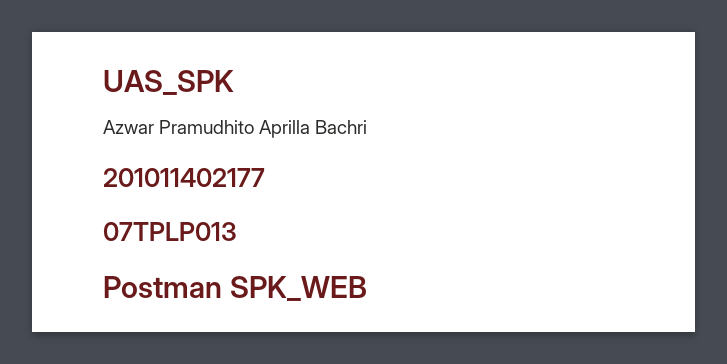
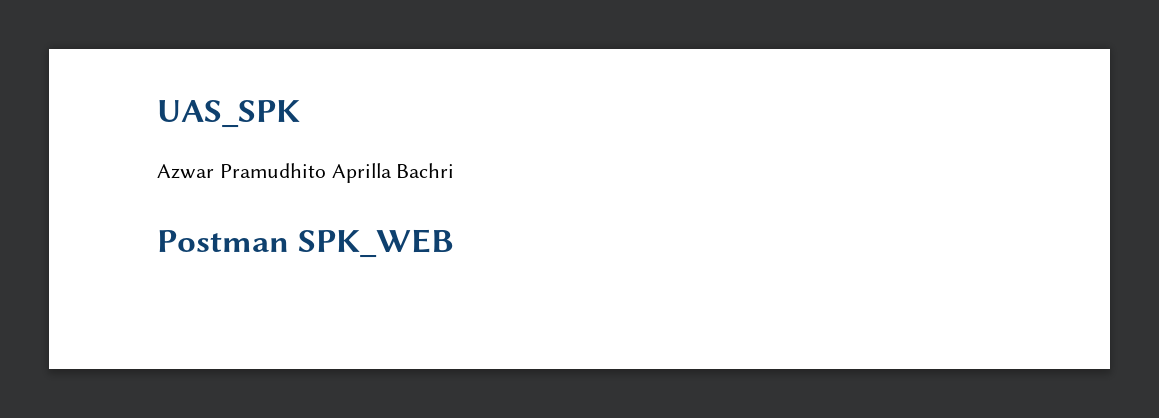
- 201011402177
- 07TPLP013

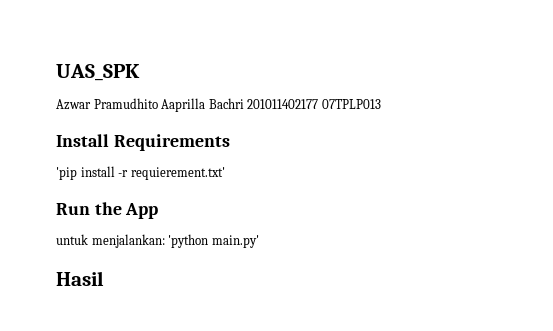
- Azwar Pramudhito Aprilla Bachri
- Postman SPK_WEB
+ Azwar Pramudhito Aaprilla Bachri 201011402177 07TPLP013
+ Install Requirements
+ 'pip install -r requierement.txt'
+ Run the App
+ untuk menjalankan: 'python main.py'
+ Hasil

